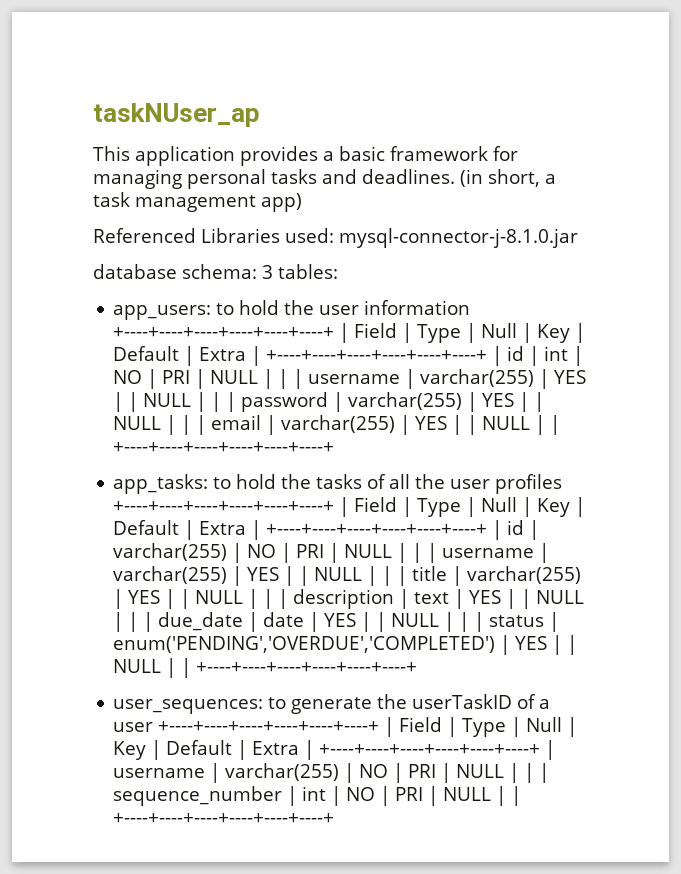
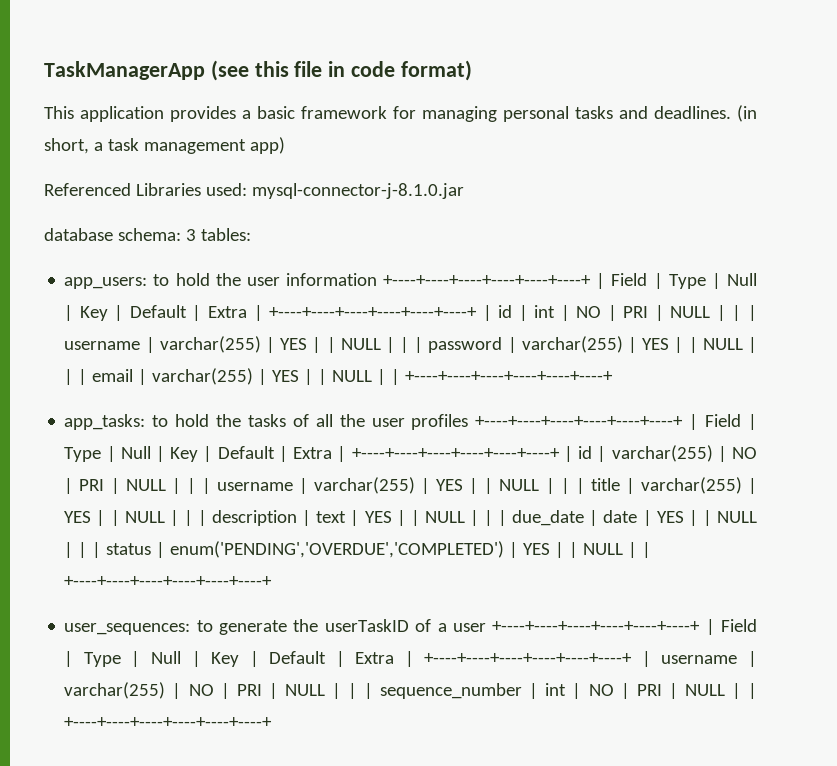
- taskNUser_ap
+ TaskManagerApp (see this file in code format)

